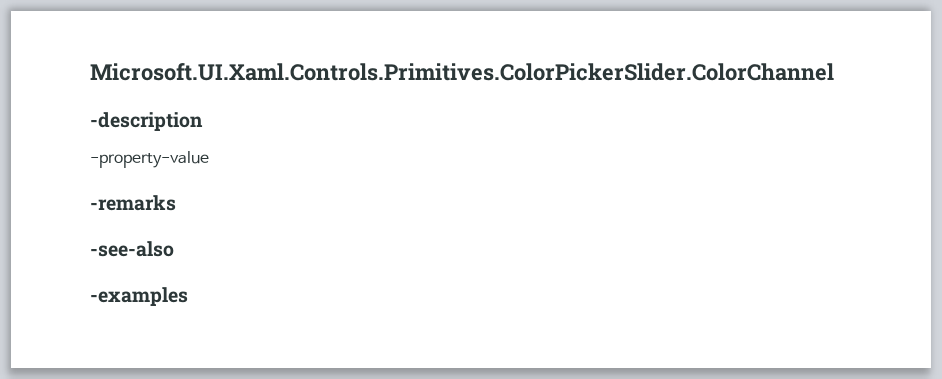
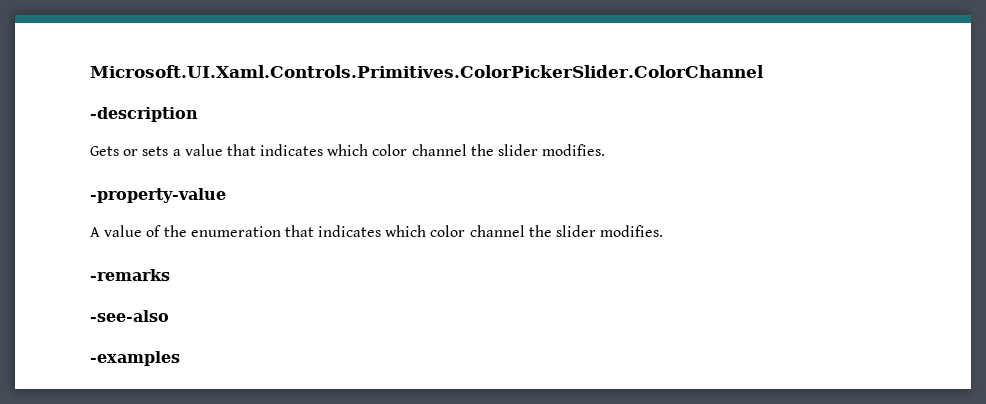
+ Gets or sets a value that indicates which color channel the slider modifies.
  -property-value
+ A value of the enumeration that indicates which color channel the slider modifies.

